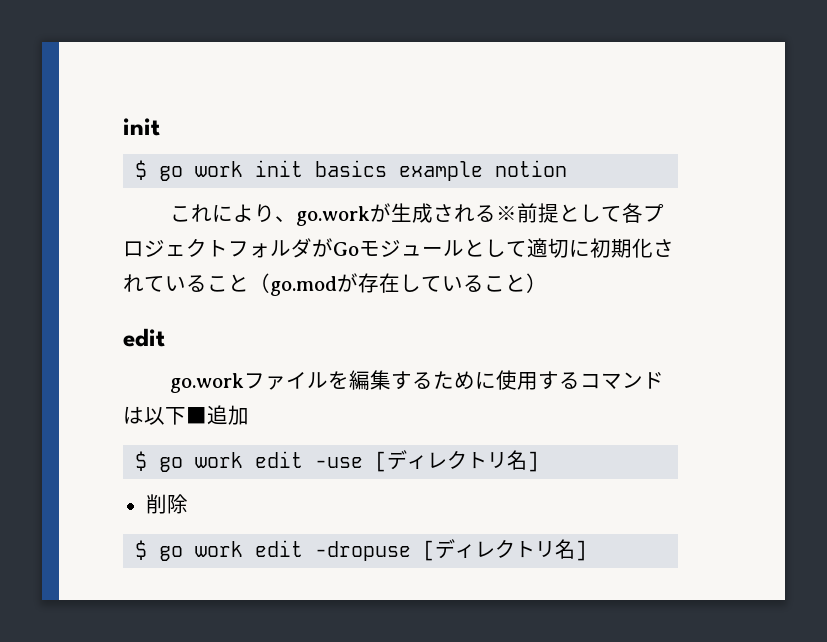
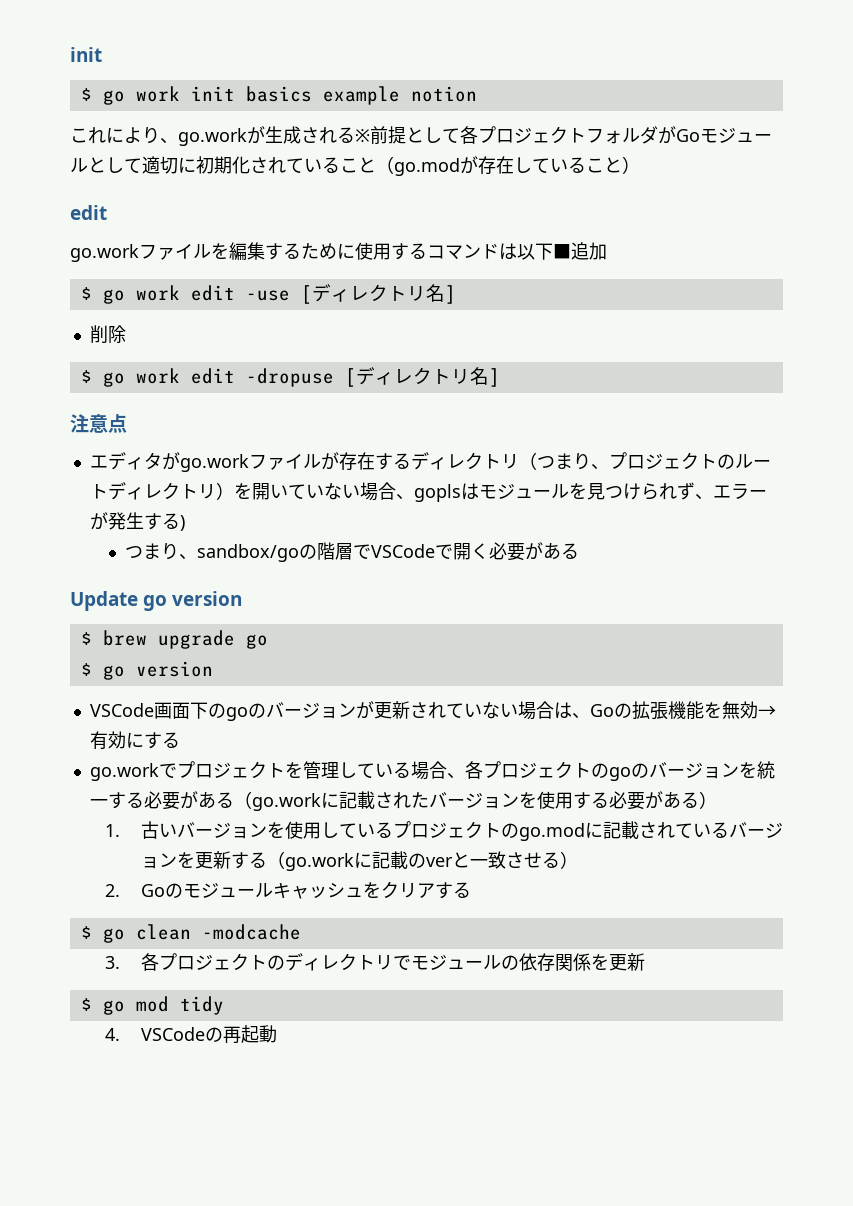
+ 注意点
+ エディタがgo.workファイルが存在するディレクトリ（つまり、プロジェクトのルートディレクトリ）を開いていない場合、goplsはモジュールを見つけられず、エラーが発生する)
+ つまり、sandbox/goの階層でVSCodeで開く必要がある
+ Update go version
+ $ brew upgrade go
+ $ go version
+ VSCode画面下のgoのバージョンが更新されていない場合は、Goの拡張機能を無効→有効にする
+ go.workでプロジェクトを管理している場合、各プロジェクトのgoのバージョンを統一する必要がある（go.workに記載されたバージョンを使用する必要がある）
+ 1.古いバージョンを使用しているプロジェクトのgo.modに記載されているバージョンを更新する（go.workに記載のverと一致させる）
+ 2. Goのモジュールキャッシュをクリアする
+ $ go clean -modcache
+ 3.各プロジェクトのディレクトリでモジュールの依存関係を更新
+ $ go mod tidy
+ 4. VSCodeの再起動

